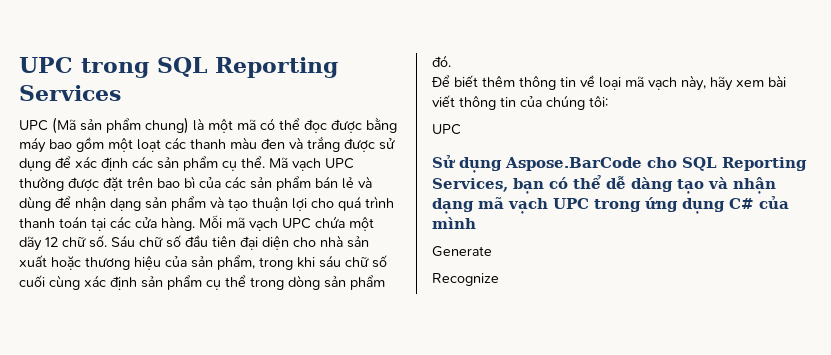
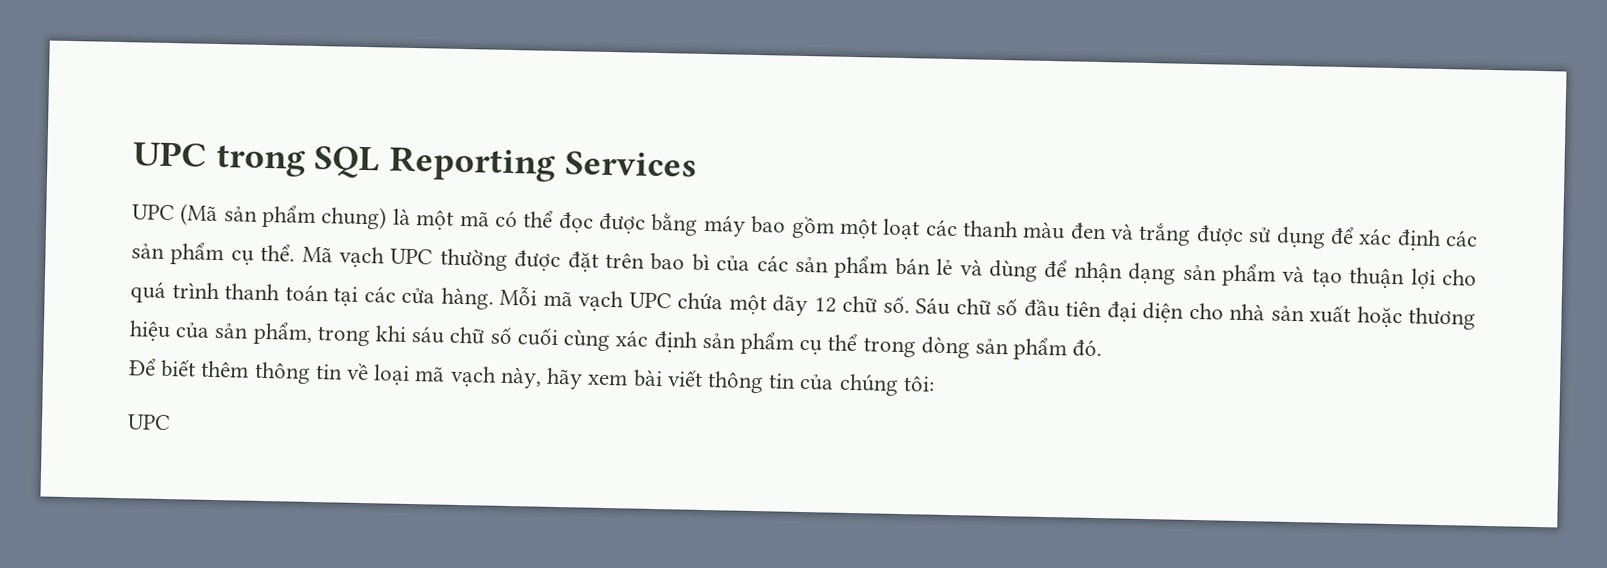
- Sử dụng Aspose.BarCode cho SQL Reporting Services, bạn có thể dễ dàng tạo và nhận dạng mã vạch UPC trong ứng dụng C# của mình
- Generate
- Recognize

